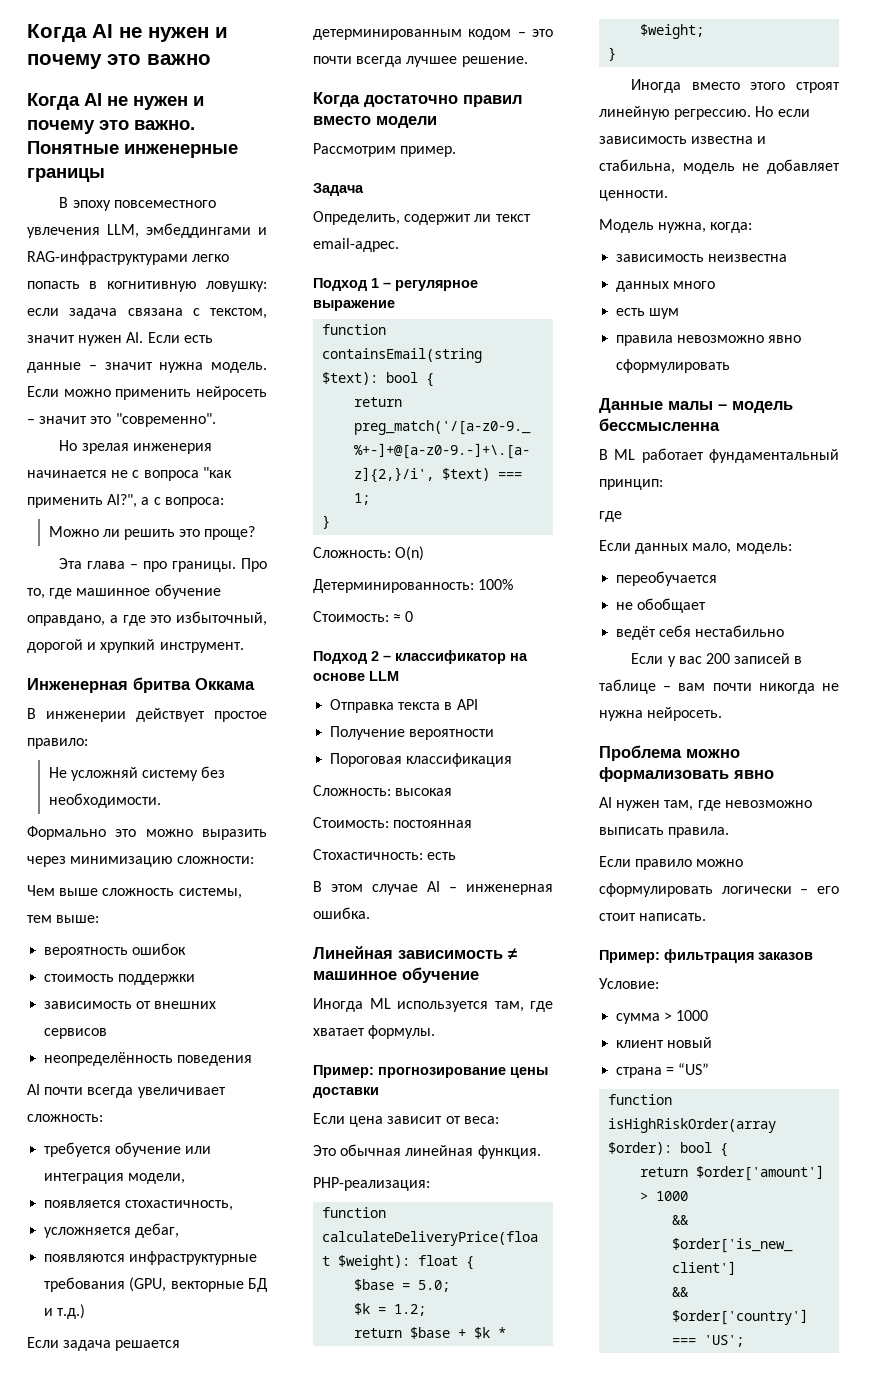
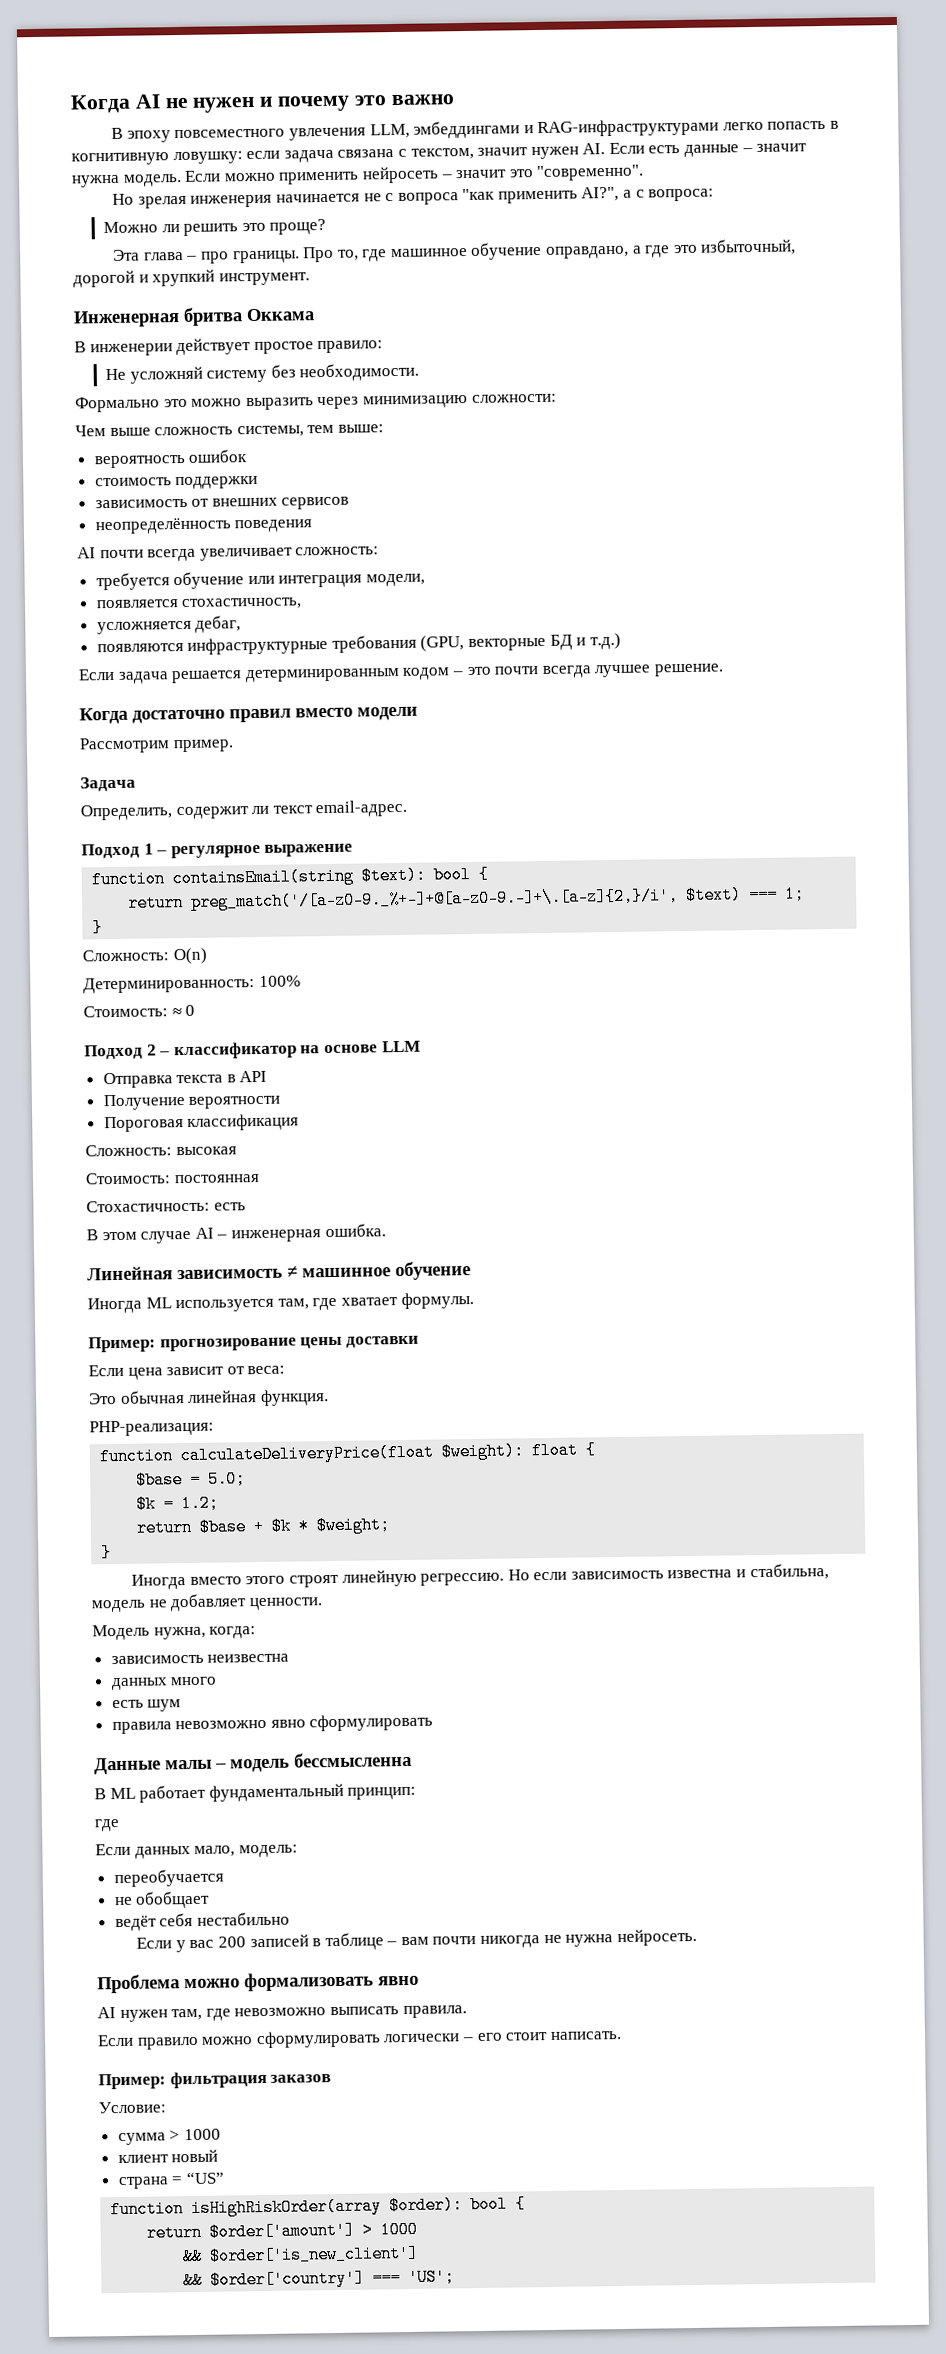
- Когда AI не нужен и почему это важно. Понятные инженерные границы

